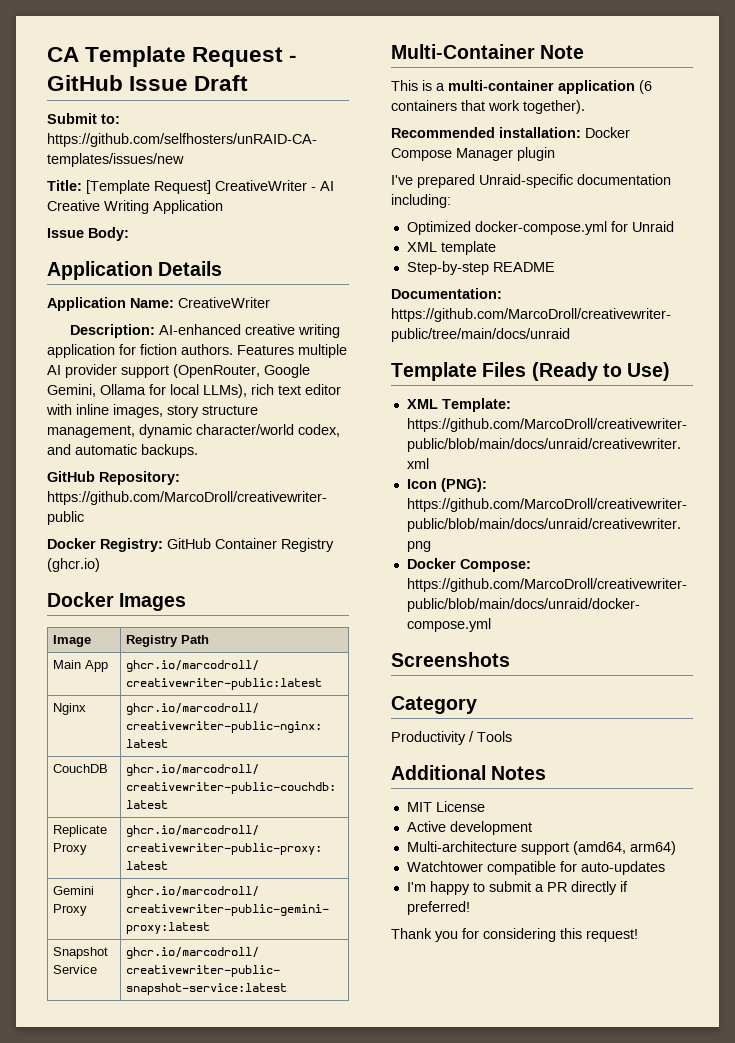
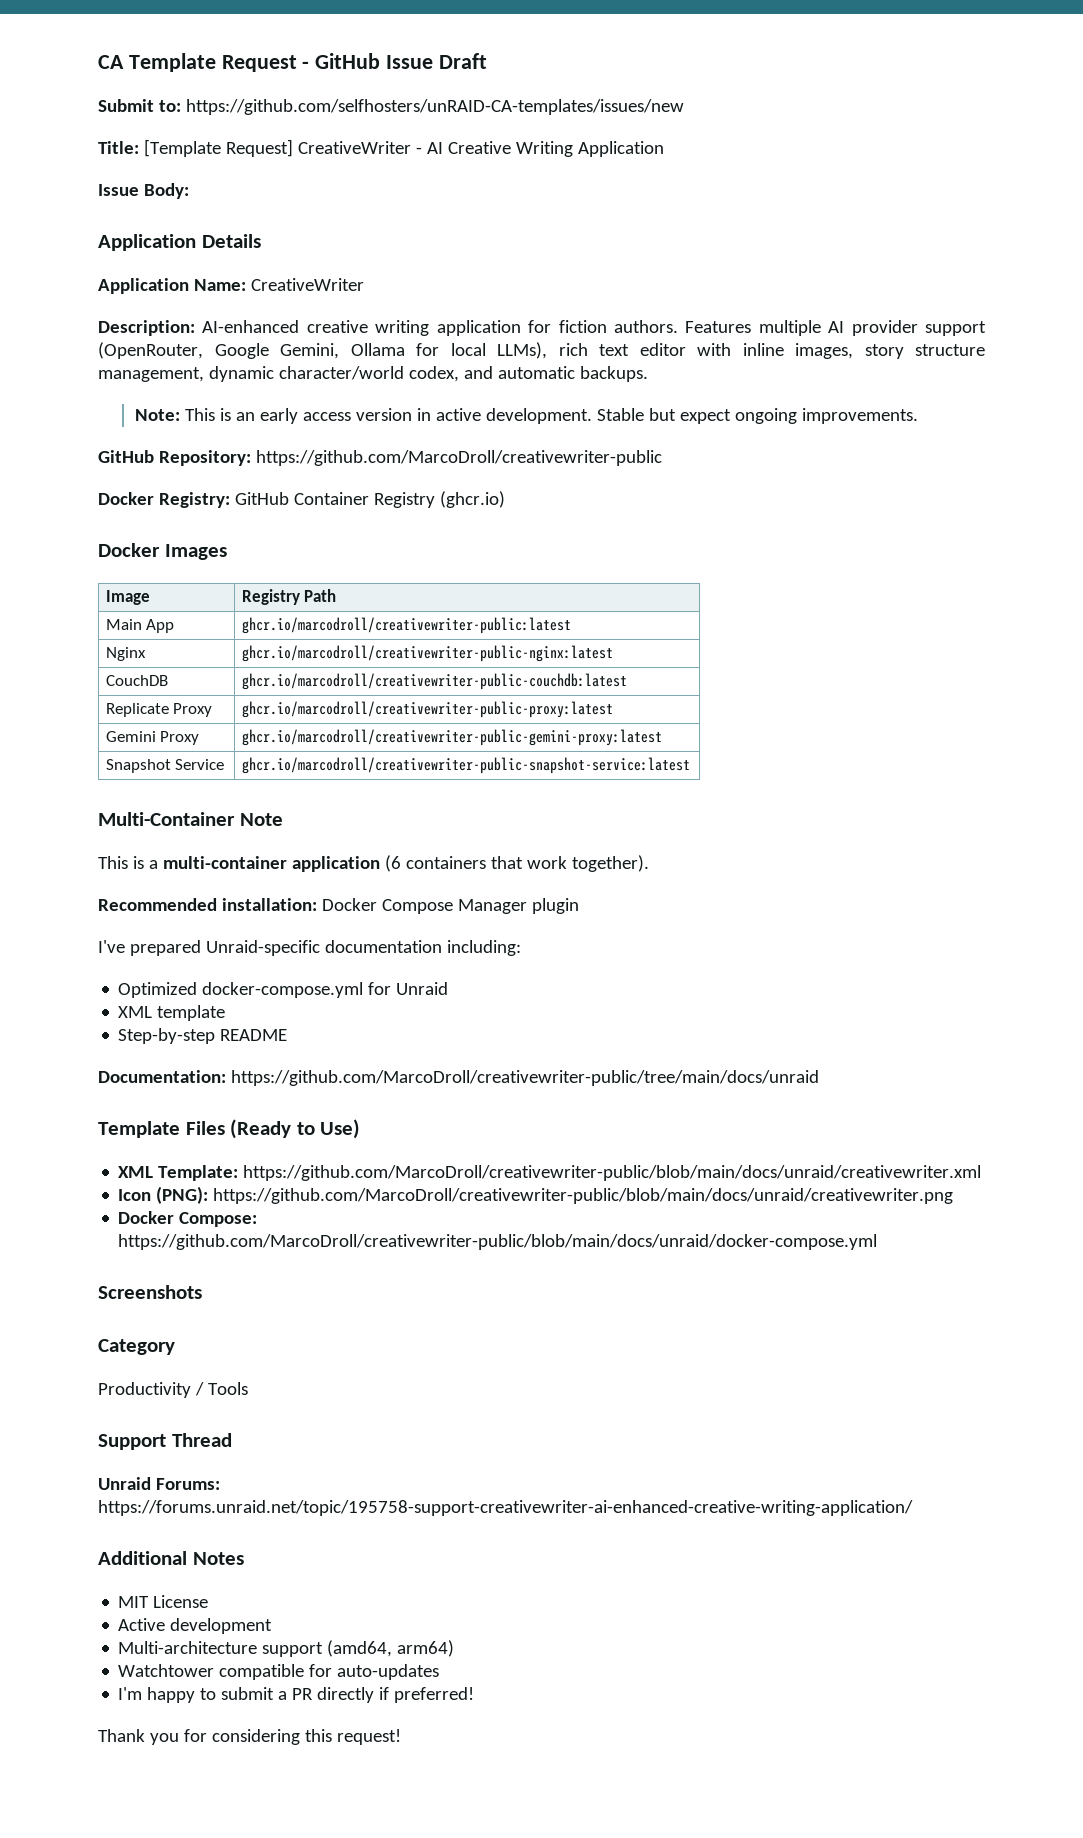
+ Note: This is an early access version in active development. Stable but expect ongoing improvements.
+ Support Thread
+ Unraid Forums: https://forums.unraid.net/topic/195758-support-creativewriter-ai-enhanced-creative-writing-application/

